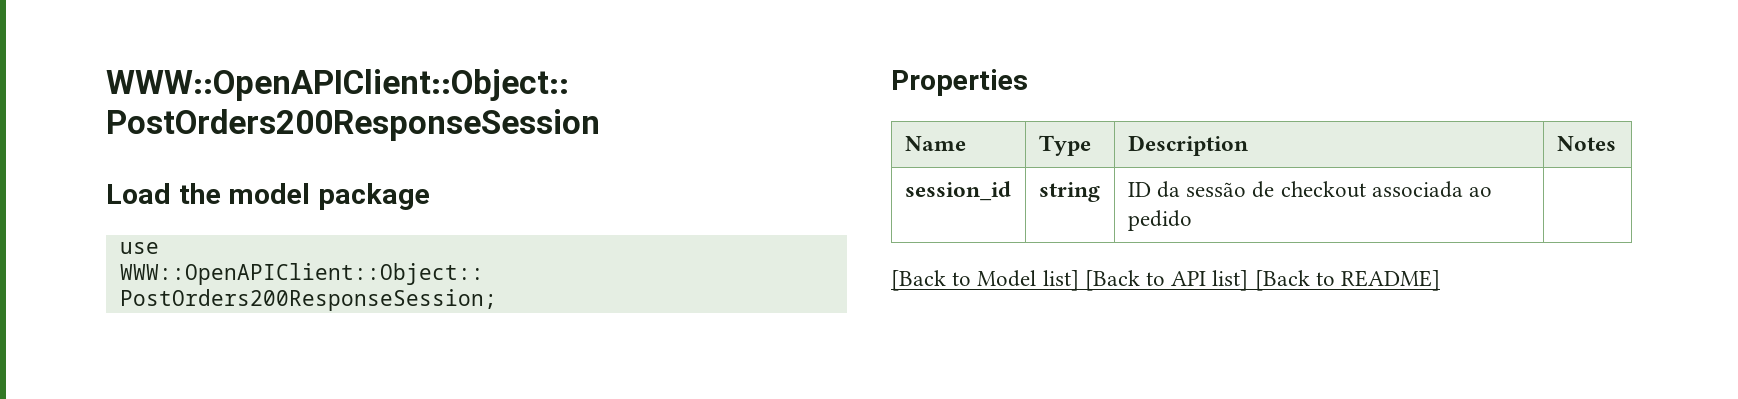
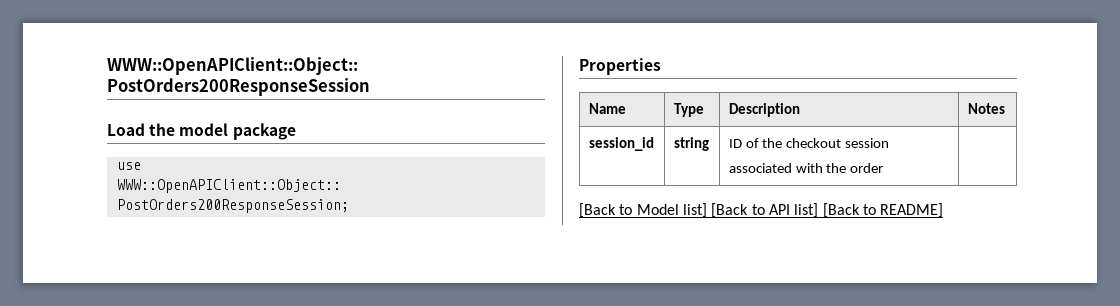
- session_id | string | ID da sessão de checkout associada ao pedido |
+ session_id | string | ID of the checkout session associated with the order |

